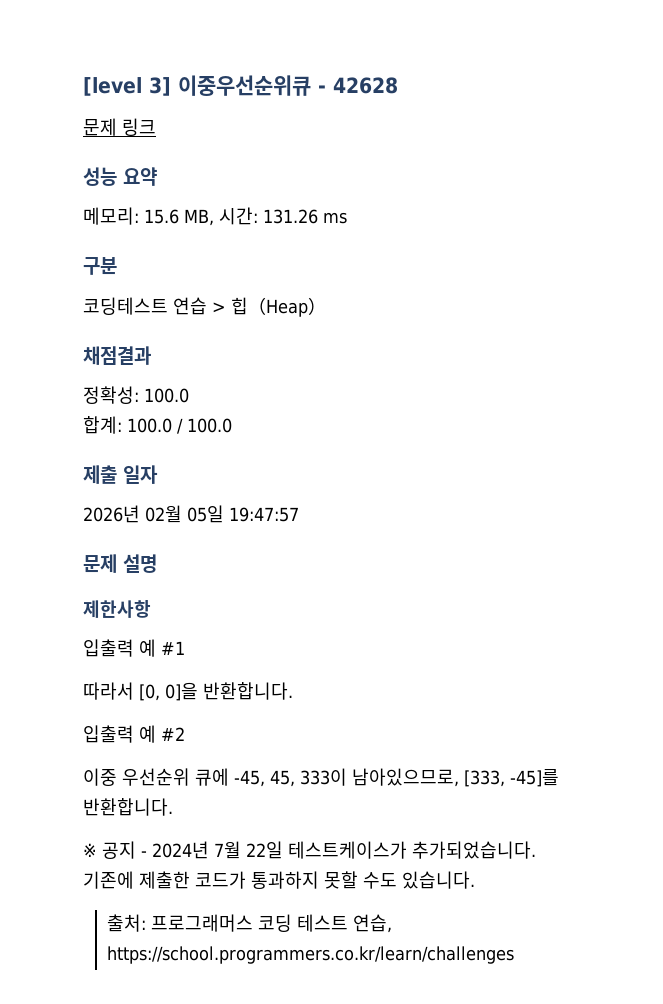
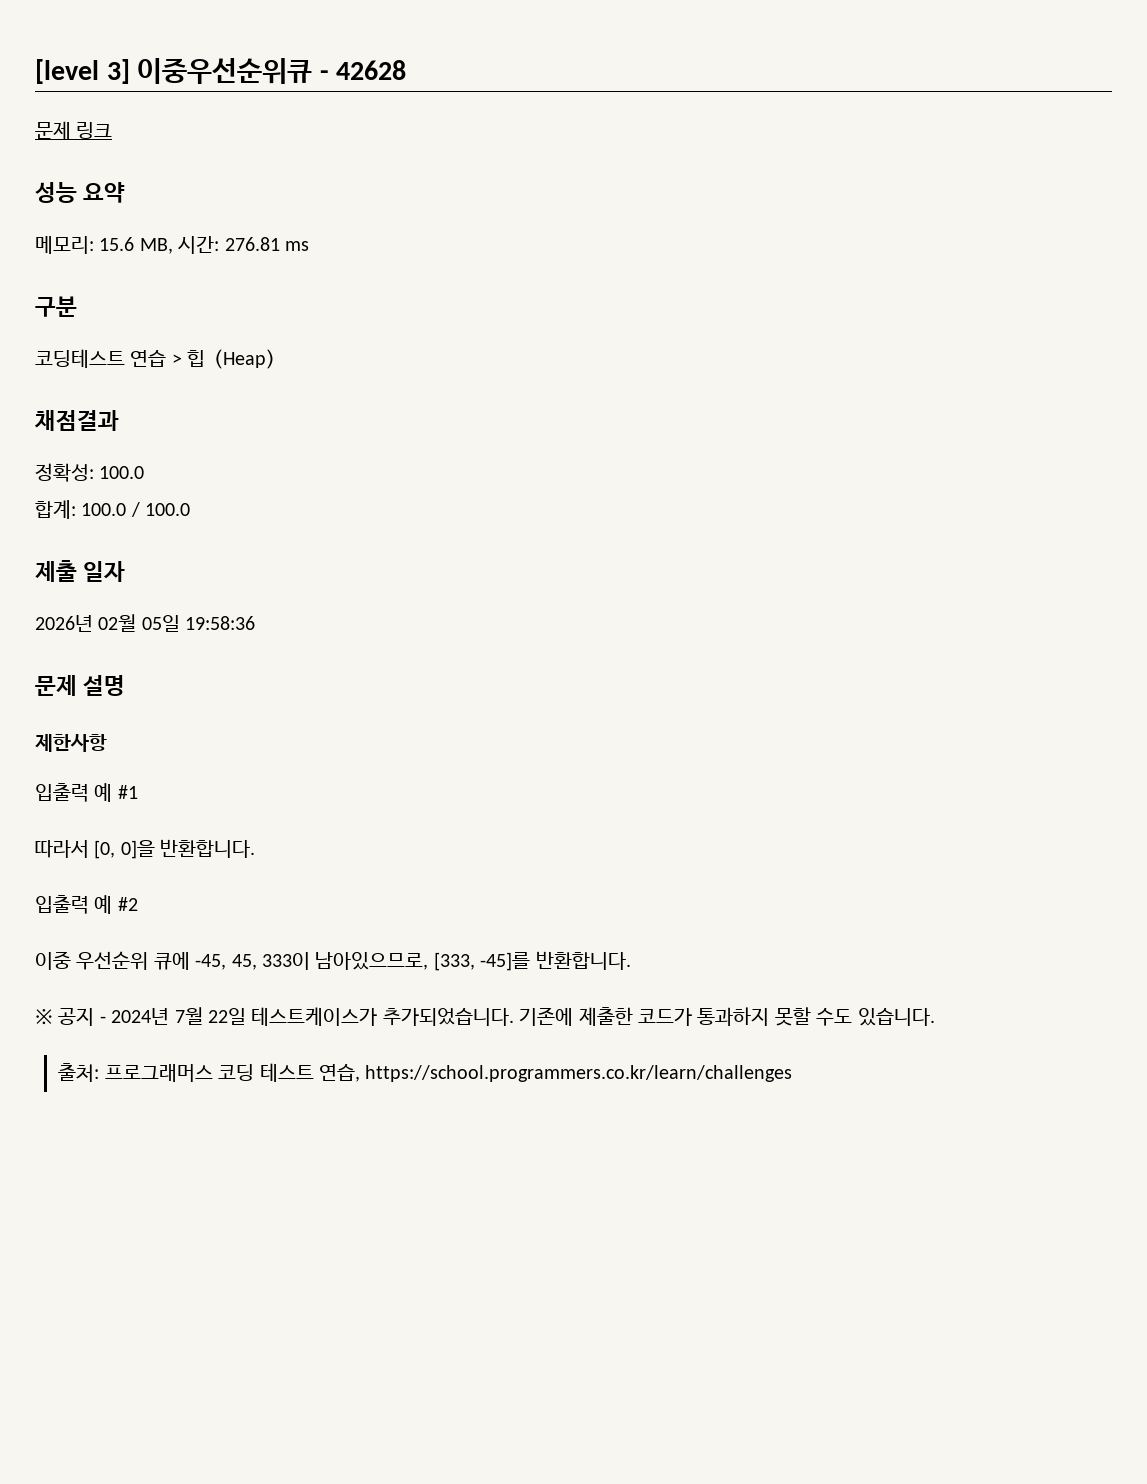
- 메모리: 15.6 MB, 시간: 131.26 ms
+ 메모리: 15.6 MB, 시간: 276.81 ms
- 2026년 02월 05일 19:47:57
+ 2026년 02월 05일 19:58:36

